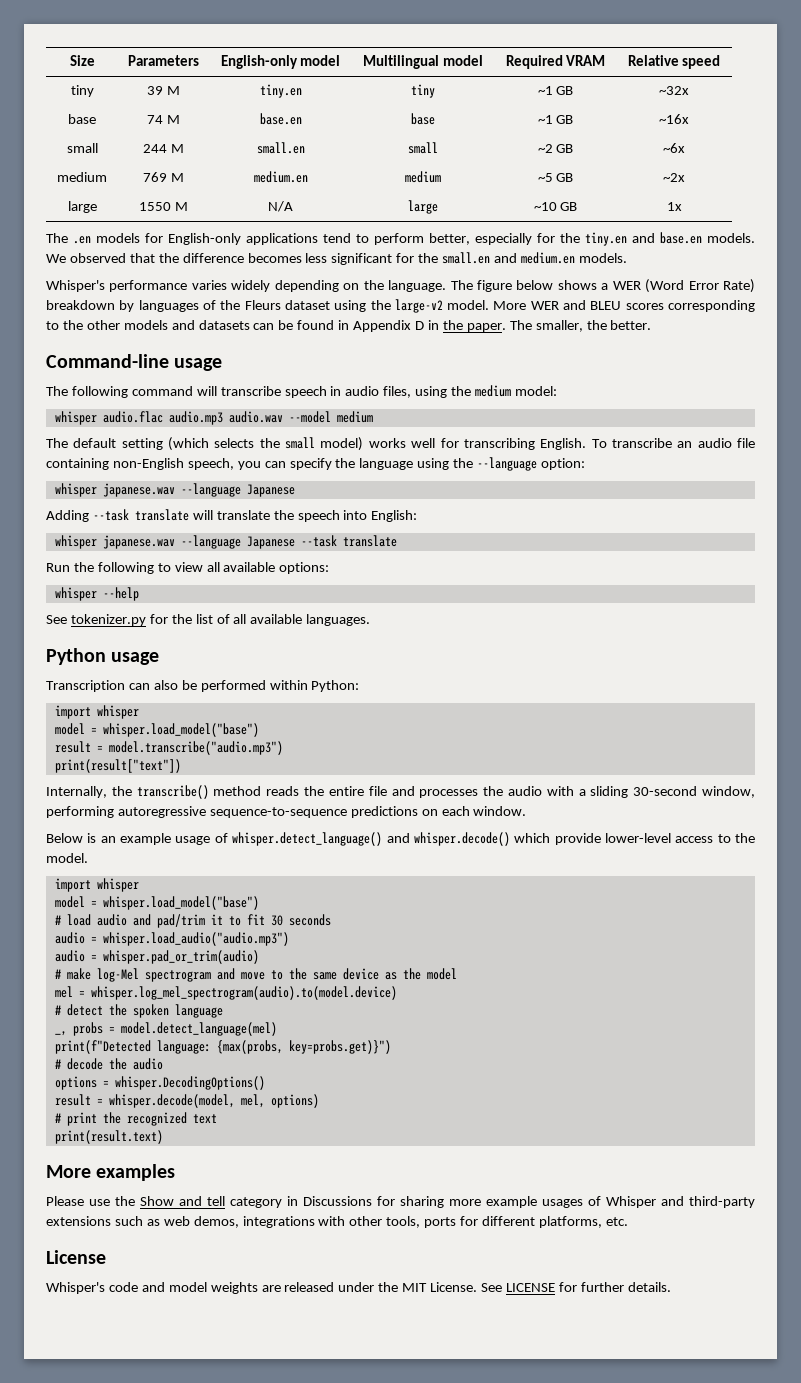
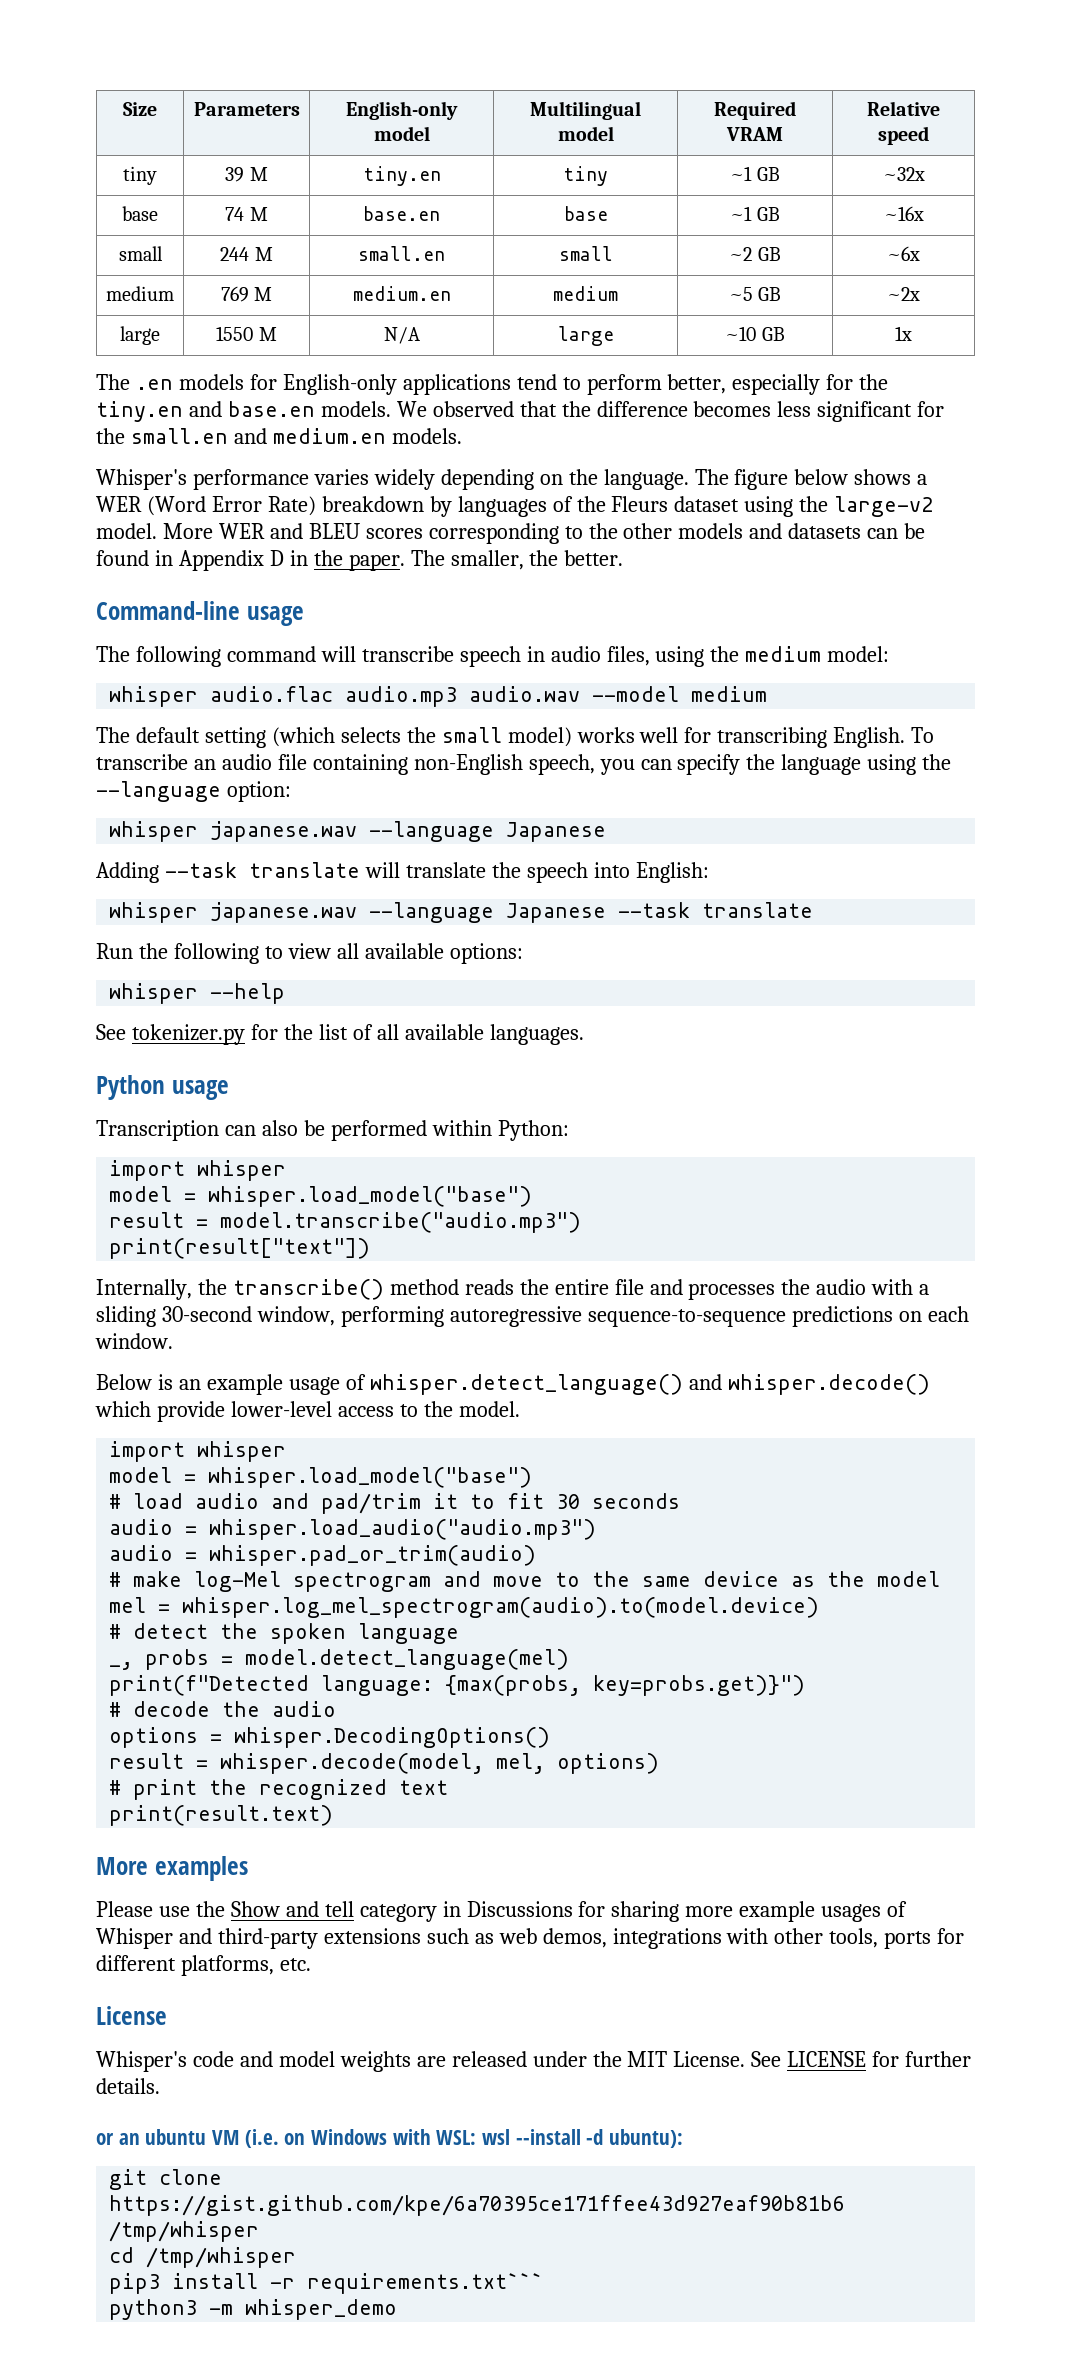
+ or an ubuntu VM (i.e. on Windows with WSL: wsl --install -d ubuntu):
+ git clone https://gist.github.com/kpe/6a70395ce171ffee43d927eaf90b81b6 /tmp/whisper
+ cd /tmp/whisper
+ pip3 install -r requirements.txt```
+ python3 -m whisper_demo

